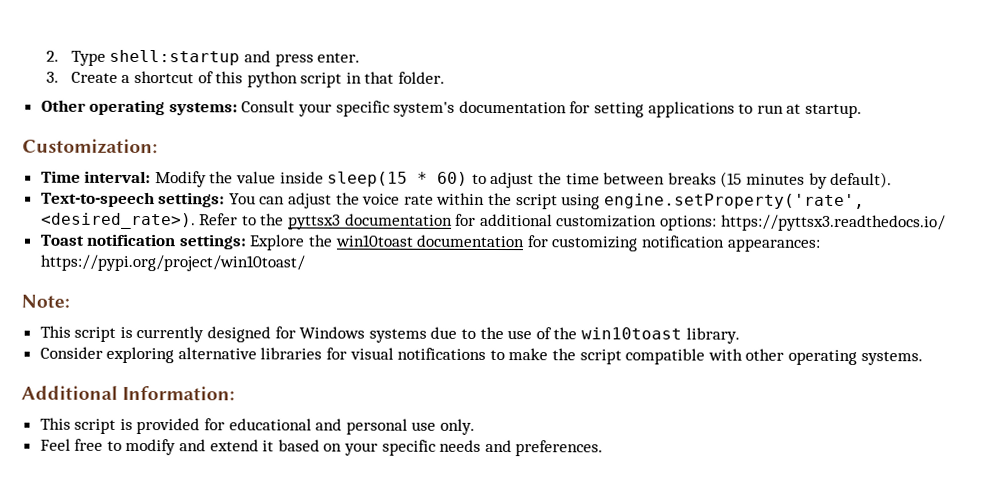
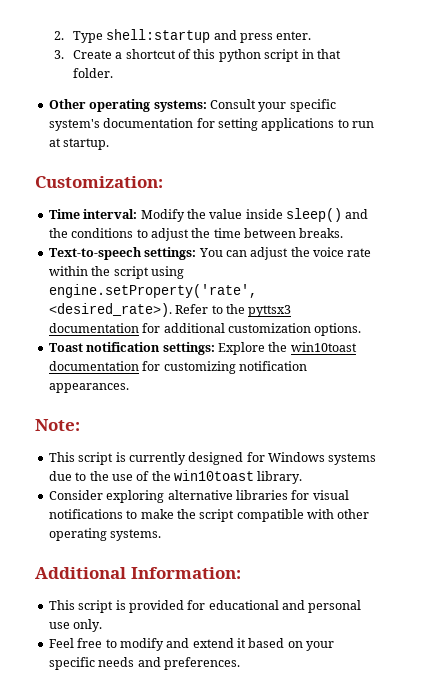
- Time interval: Modify the value inside sleep(15 * 60) to adjust the time between breaks (15 minutes by default).
+ Time interval: Modify the value inside sleep() and the conditions to adjust the time between breaks.
- Refer to the pyttsx3 documentation for additional customization options: https://pyttsx3.readthedocs.io/
+ Refer to the pyttsx3 documentation for additional customization options.
- Toast notification settings: Explore the win10toast documentation for customizing notification appearances: https://pypi.org/project/win10toast/
+ Toast notification settings: Explore the win10toast documentation for customizing notification appearances.

